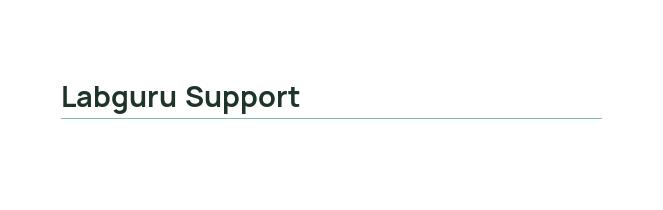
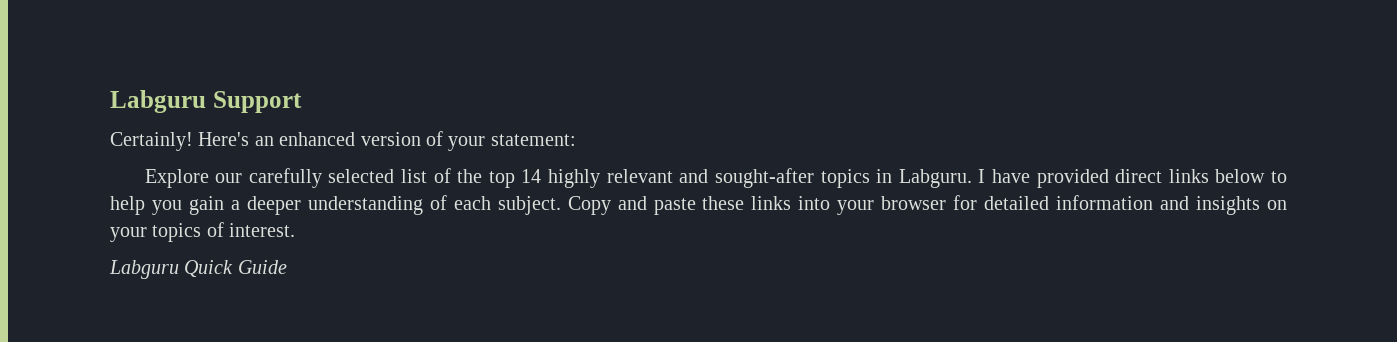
+ Certainly! Here's an enhanced version of your statement:
+ Explore our carefully selected list of the top 14 highly relevant and sought-after topics in Labguru. I have provided direct links below to help you gain a deeper understanding of each subject. Copy and paste these links into your browser for detailed information and insights on your topics of interest.
+ Labguru Quick Guide

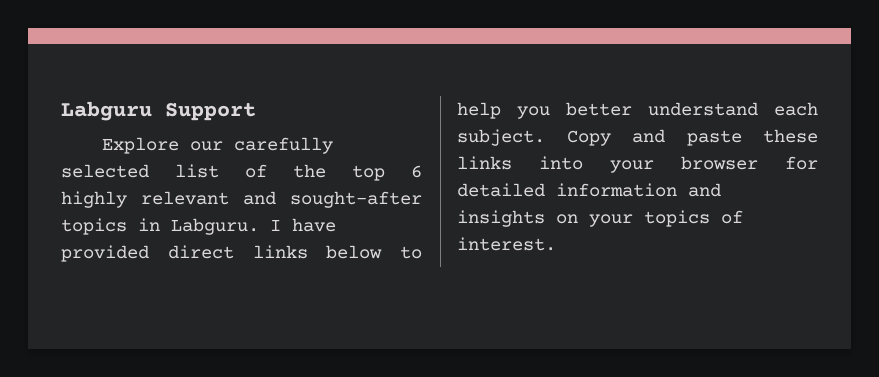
- Certainly! Here's an enhanced version of your statement:
- Explore our carefully selected list of the top 14 highly relevant and sought-after topics in Labguru.
+ Explore our carefully selected list of the top 6 highly relevant and sought-after topics in Labguru.
- I have provided direct links below to help you gain a deeper understanding of each subject.
+ I have provided direct links below to help you better understand each subject.
- Labguru Quick Guide

